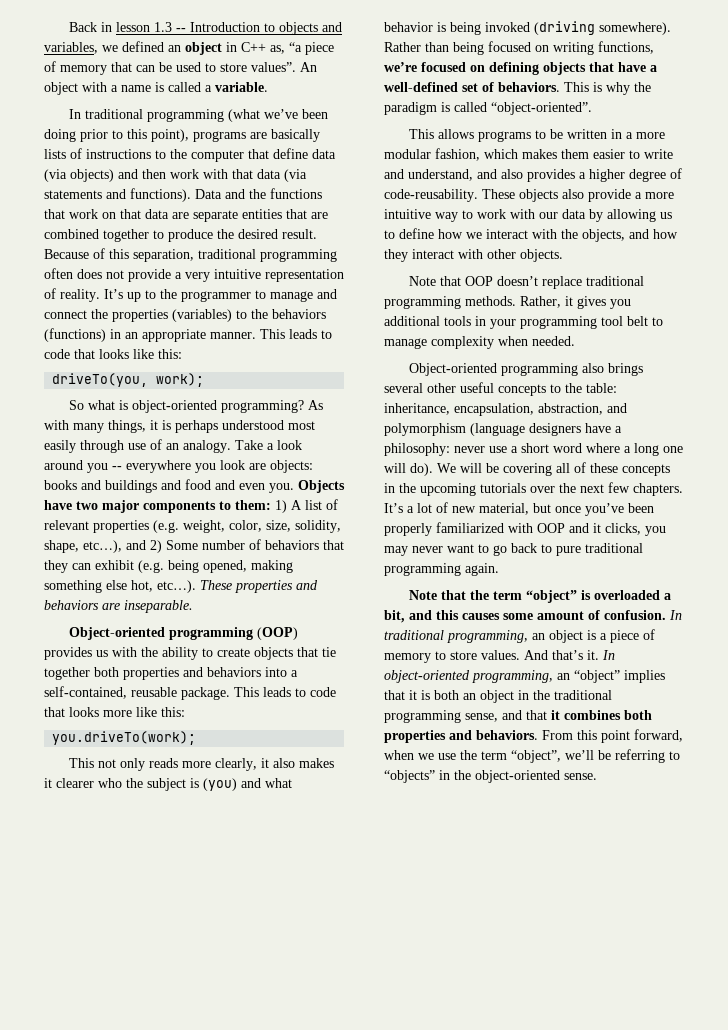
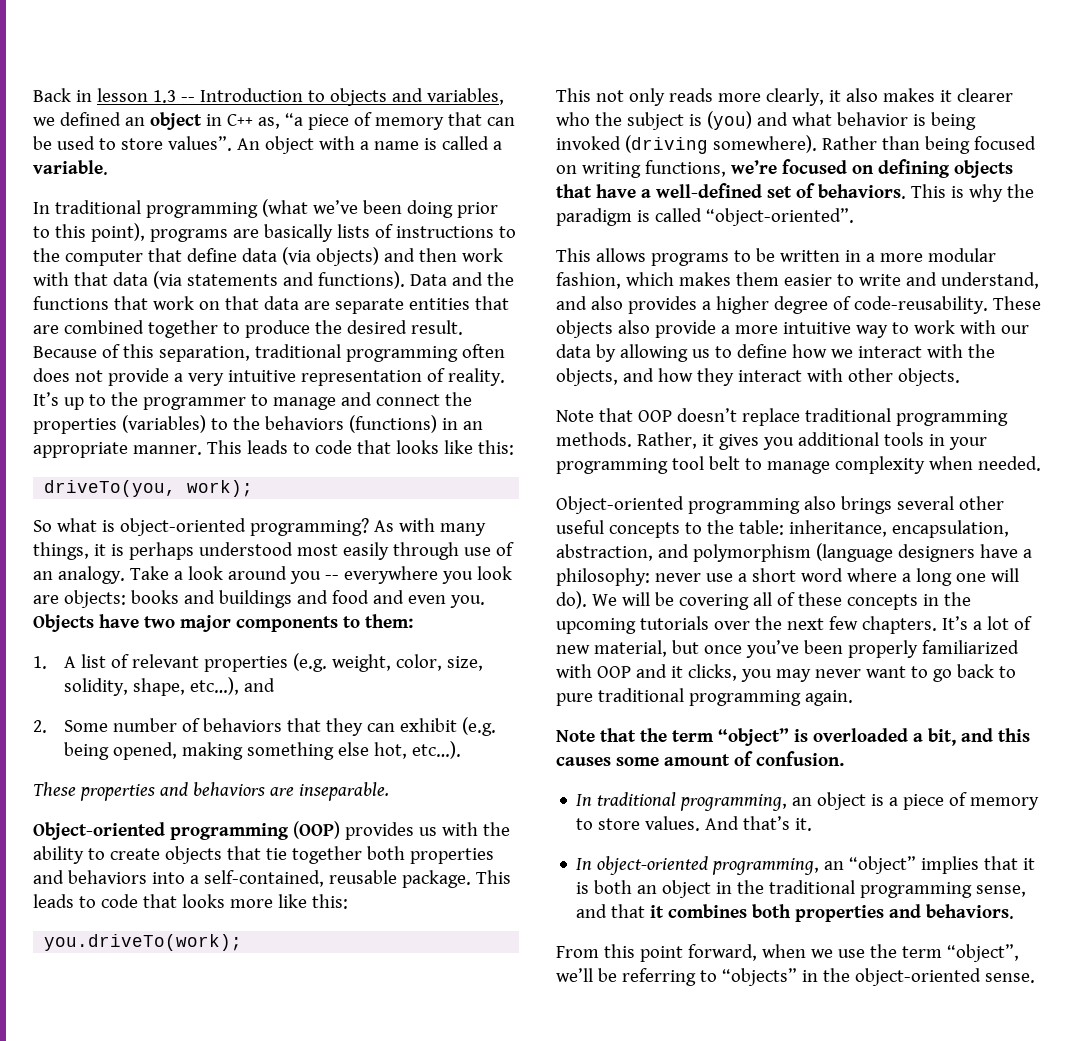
- Objects have two major components to them: 1) A list of relevant properties (e.g. weight, color, size, solidity, shape, etc…), and 2) Some number of behaviors that they can exhibit (e.g. being opened, making something else hot, etc…). These properties and behaviors are inseparable.
+ Objects have two major components to them:
+ 1. A list of relevant properties (e.g. weight, color, size, solidity, shape, etc…), and
+ 2. Some number of behaviors that they can exhibit (e.g. being opened, making something else hot, etc…).
+ These properties and behaviors are inseparable.
- Note that the term “object” is overloaded a bit, and this causes some amount of confusion. In traditional programming, an object is a piece of memory to store values.
+ Note that the term “object” is overloaded a bit, and this causes some amount of confusion.
+ In traditional programming, an object is a piece of memory to store values.
- And that’s it. In object-oriented programming, an “object” implies that it is both an object in the traditional programming sense, and that it combines both properties and behaviors. From this point forward, when we use the term “object”, we’ll be referring to “objects” in the object-oriented sense.
+ And that’s it.
+ In object-oriented programming, an “object” implies that it is both an object in the traditional programming sense, and that it combines both properties and behaviors.
+ From this point forward, when we use the term “object”, we’ll be referring to “objects” in the object-oriented sense.

